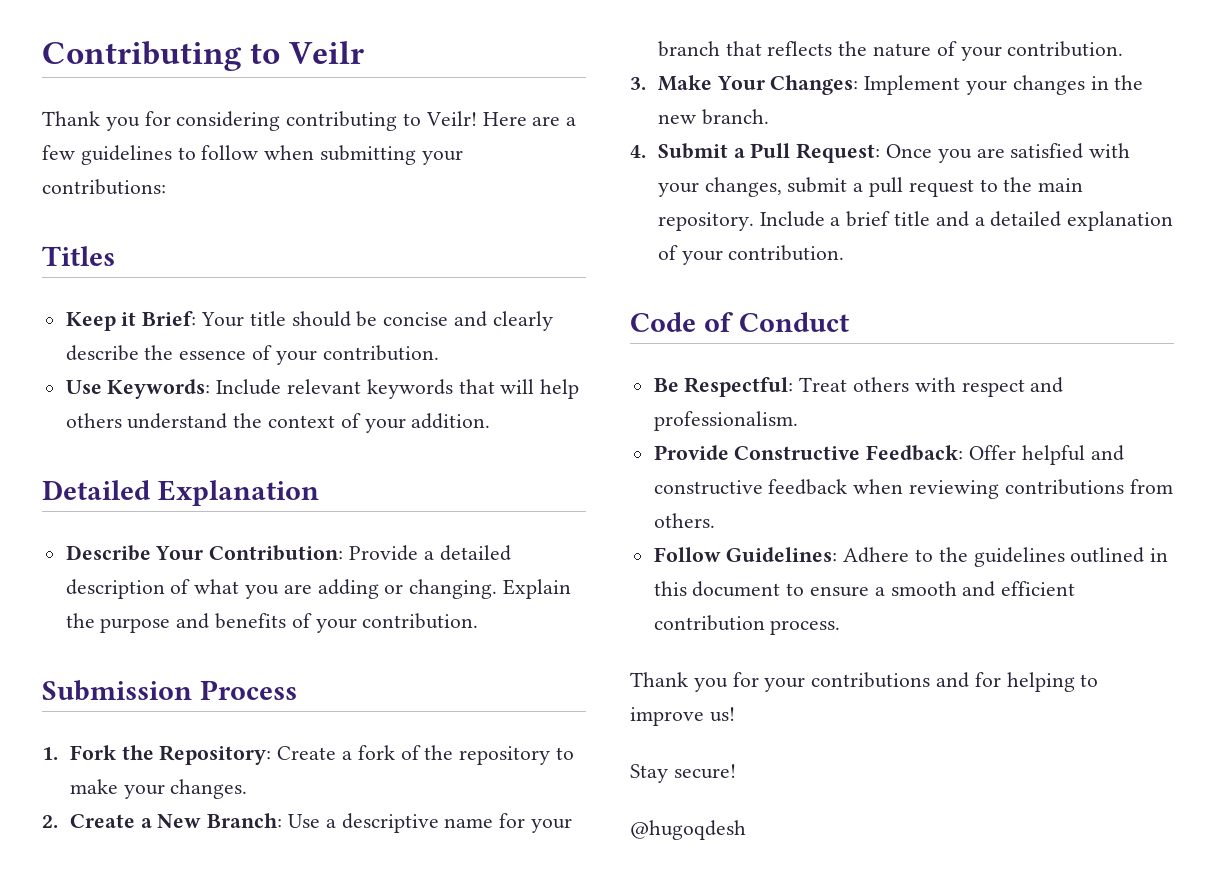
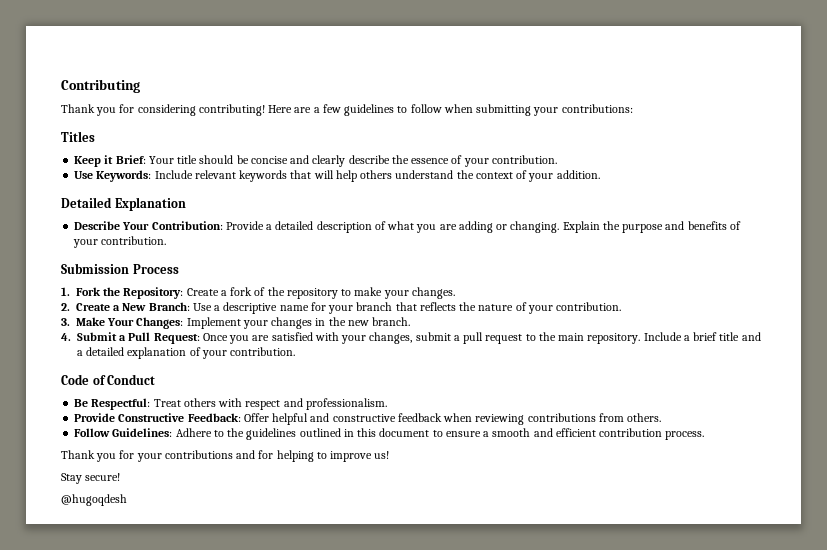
- Contributing to Veilr
+ Contributing
- Thank you for considering contributing to Veilr!
+ Thank you for considering contributing!

